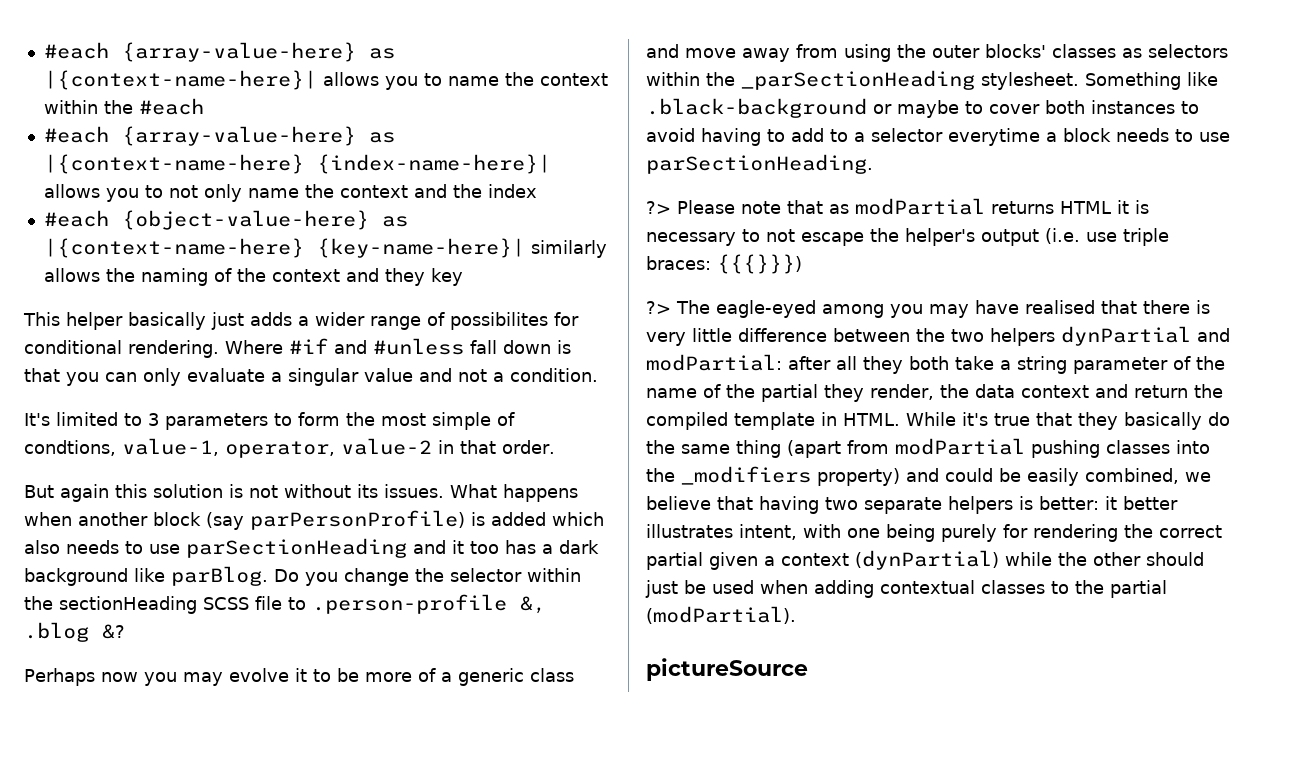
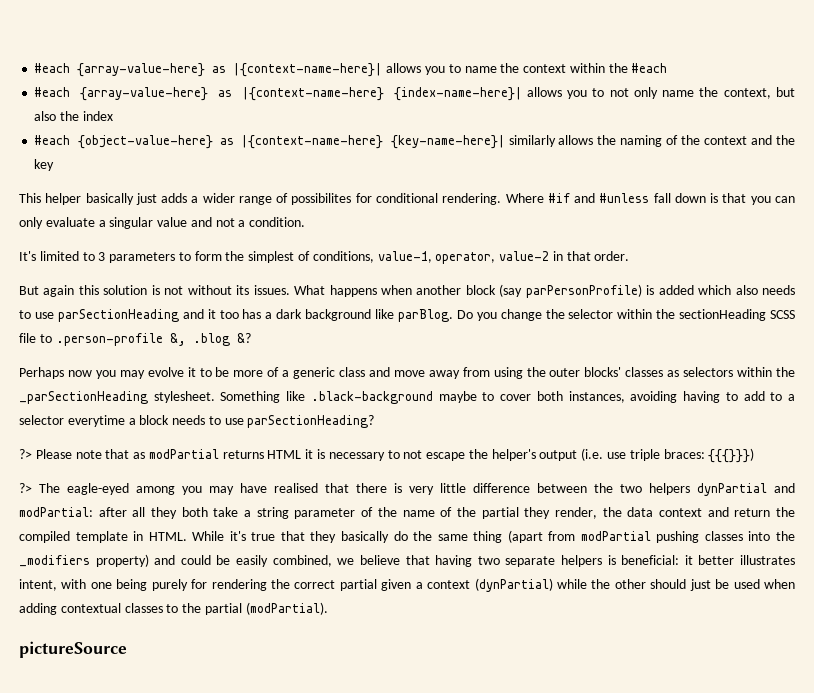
- #each {array-value-here} as |{context-name-here} {index-name-here}| allows you to not only name the context and the index
+ #each {array-value-here} as |{context-name-here} {index-name-here}| allows you to not only name the context, but also the index
- #each {object-value-here} as |{context-name-here} {key-name-here}| similarly allows the naming of the context and they key
+ #each {object-value-here} as |{context-name-here} {key-name-here}| similarly allows the naming of the context and the key
- It's limited to 3 parameters to form the most simple of condtions, value-1, operator, value-2 in that order.
+ It's limited to 3 parameters to form the simplest of conditions, value-1, operator, value-2 in that order.
- Something like .black-background or maybe to cover both instances to avoid having to add to a selector everytime a block needs to use parSectionHeading.
+ Something like .black-background maybe to cover both instances, avoiding having to add to a selector everytime a block needs to use parSectionHeading?
- While it's true that they basically do the same thing (apart from modPartial pushing classes into the _modifiers property) and could be easily combined, we believe that having two separate helpers is better:
+ While it's true that they basically do the same thing (apart from modPartial pushing classes into the _modifiers property) and could be easily combined, we believe that having two separate helpers is beneficial:

